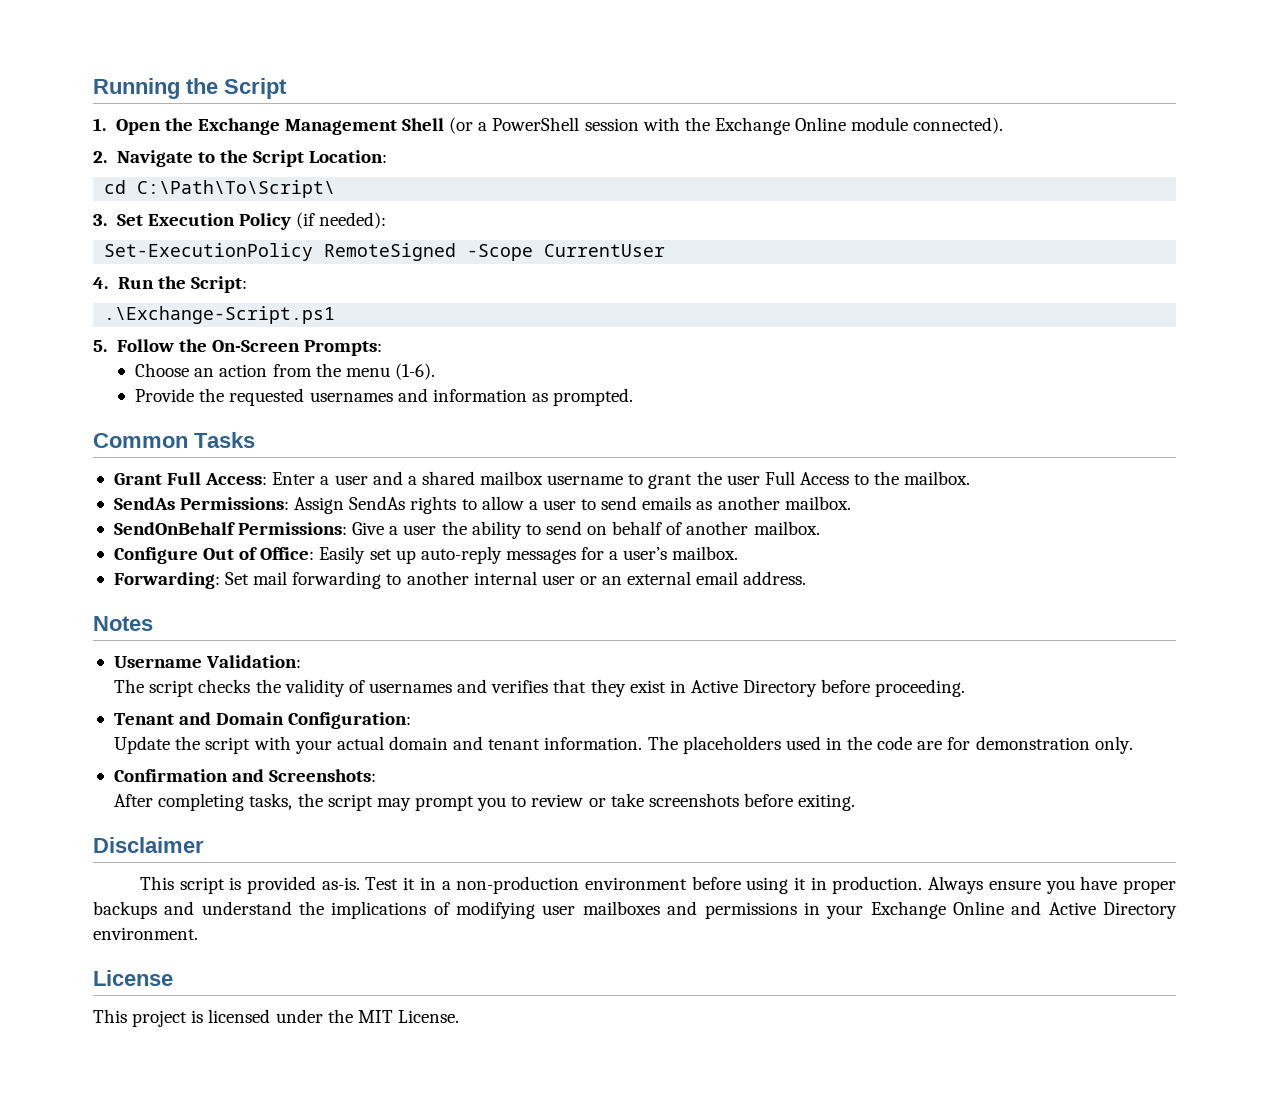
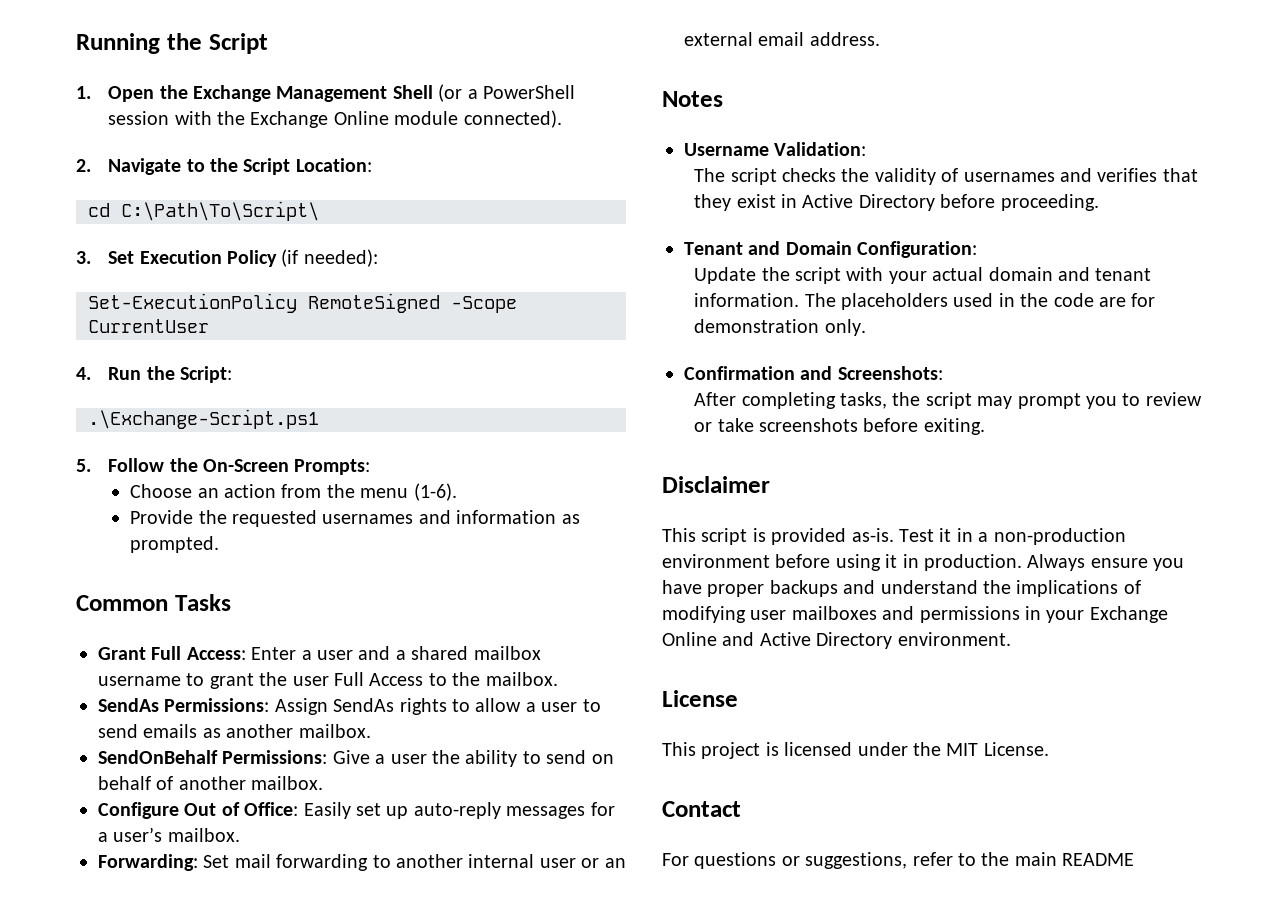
+ Contact
+ For questions or suggestions, refer to the main README

